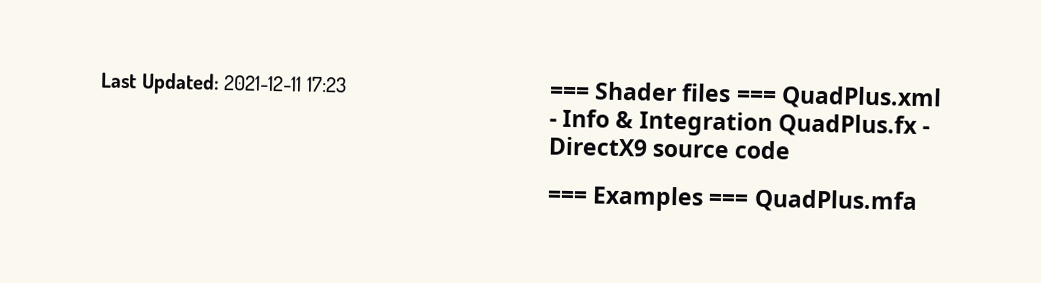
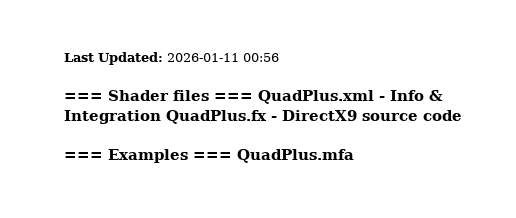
- Last Updated: 2021-12-11 17:23
+ Last Updated: 2026-01-11 00:56

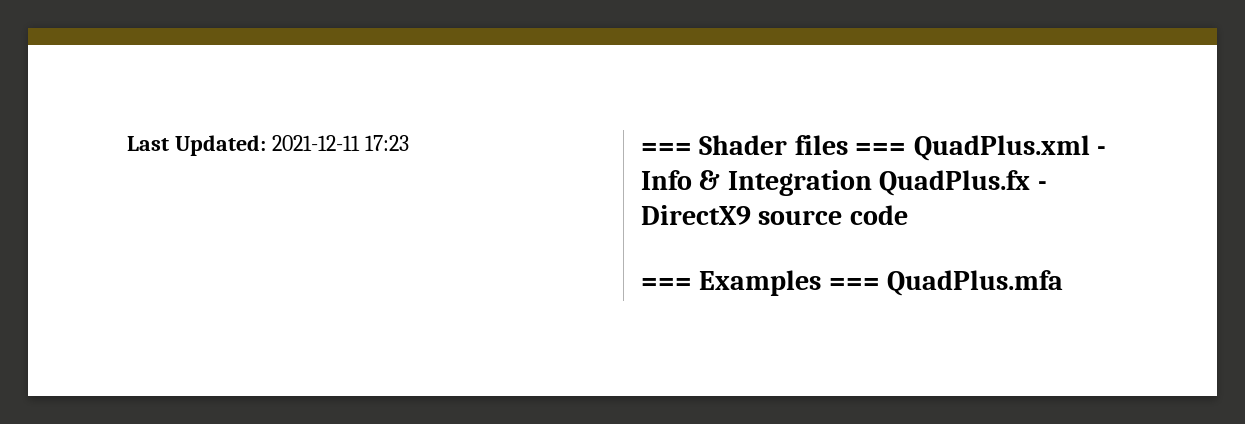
- Last Updated: 2026-01-11 00:56
+ Last Updated: 2021-12-11 17:23

